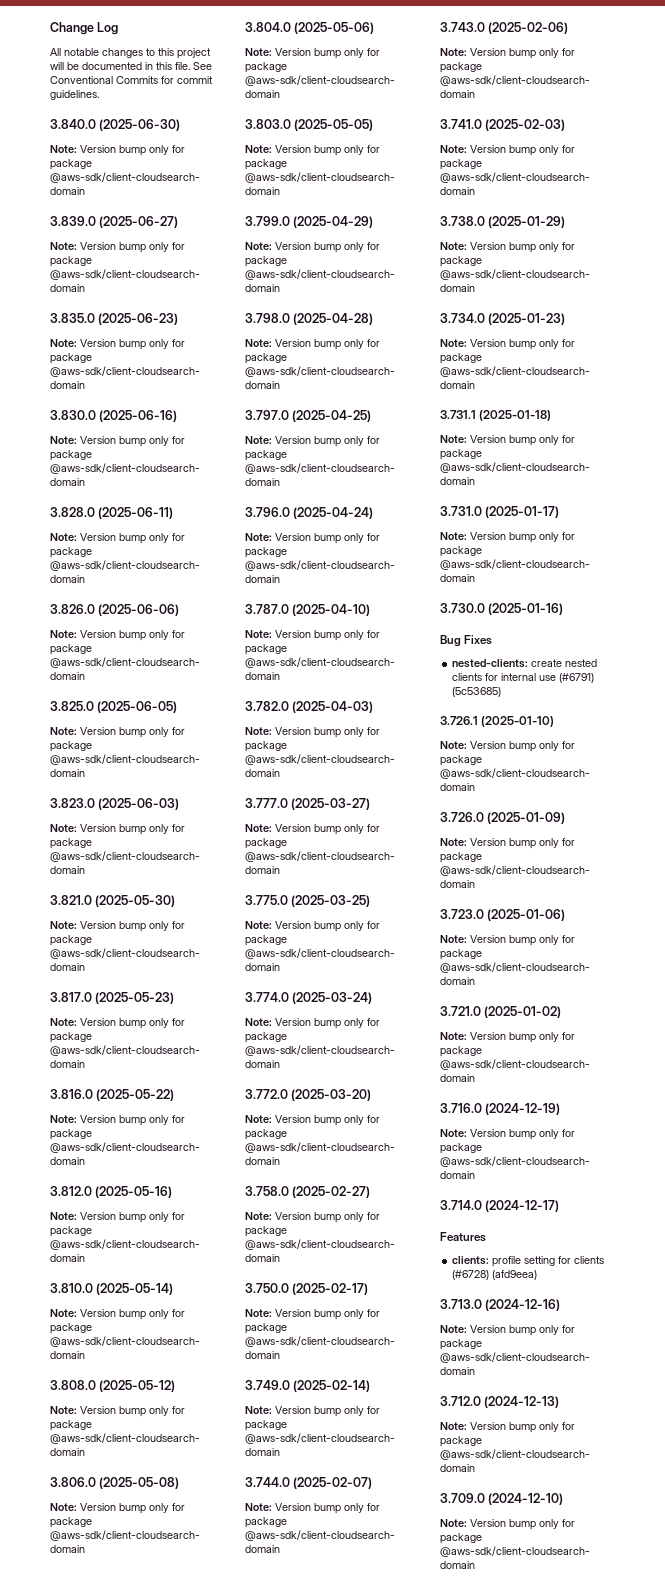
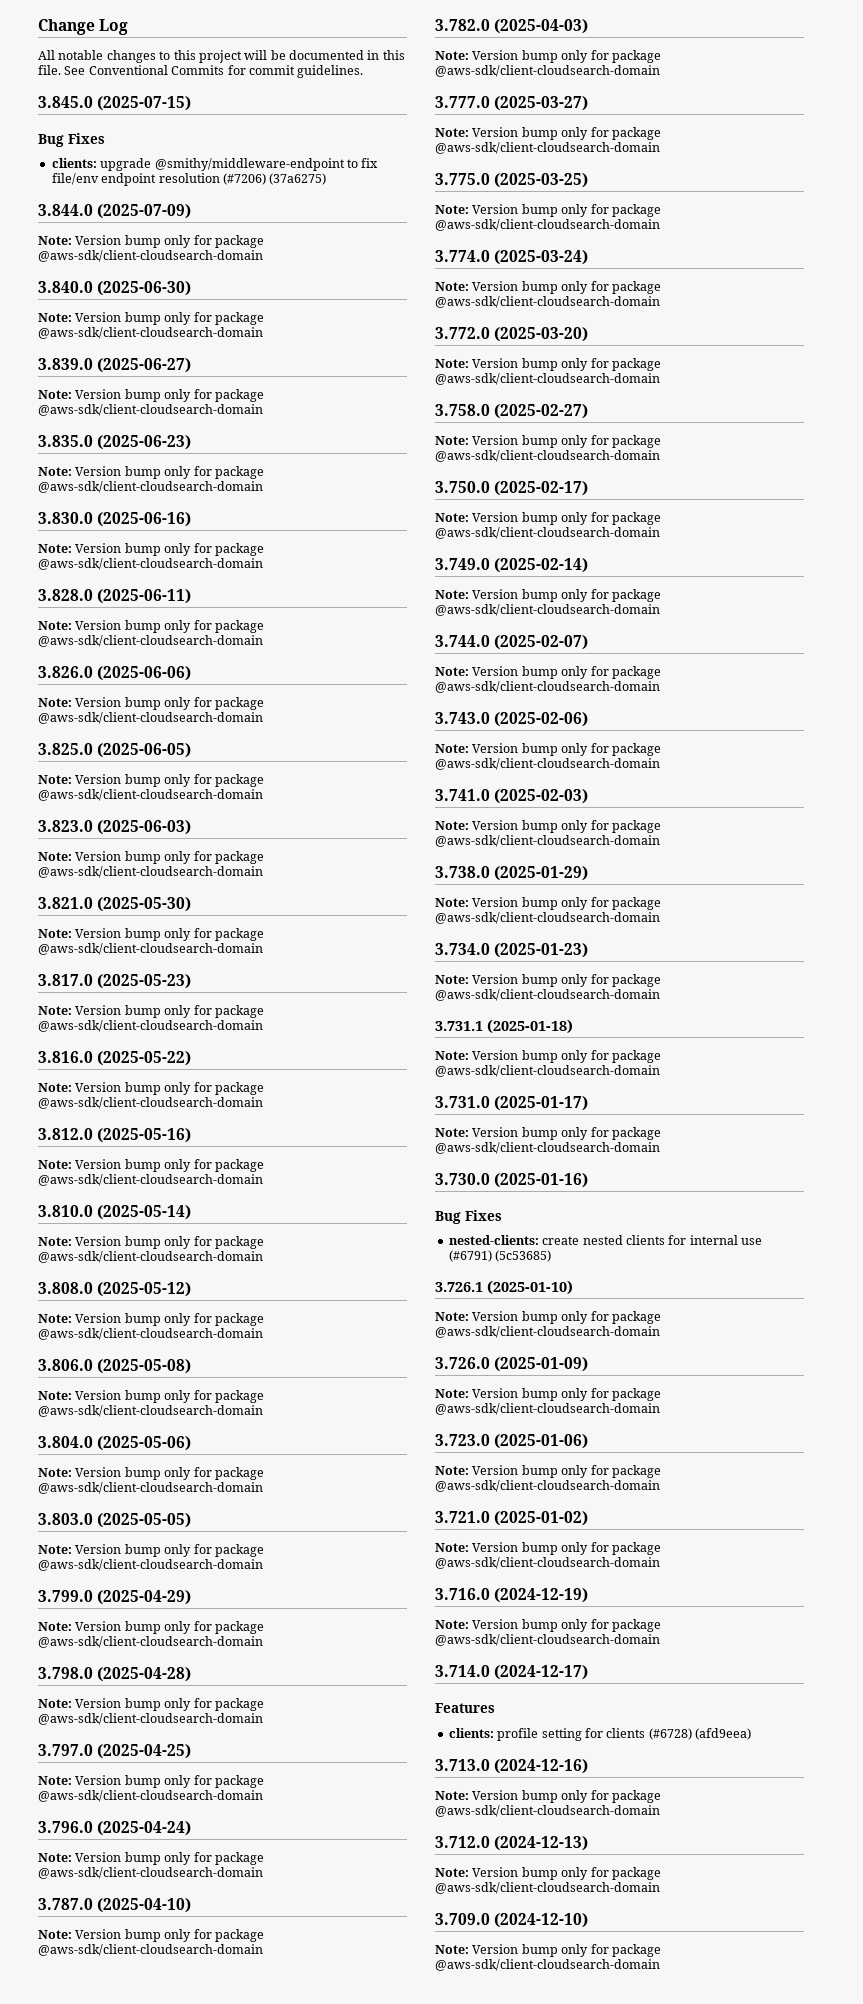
+ 3.845.0 (2025-07-15)
+ Bug Fixes
+ clients: upgrade @smithy/middleware-endpoint to fix file/env endpoint resolution (#7206) (37a6275)
+ 3.844.0 (2025-07-09)
+ Note: Version bump only for package @aws-sdk/client-cloudsearch-domain

